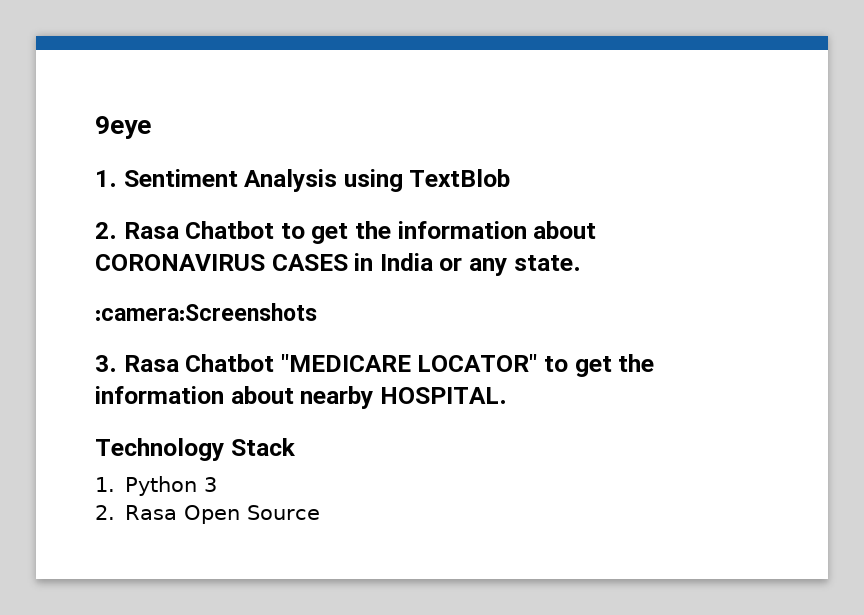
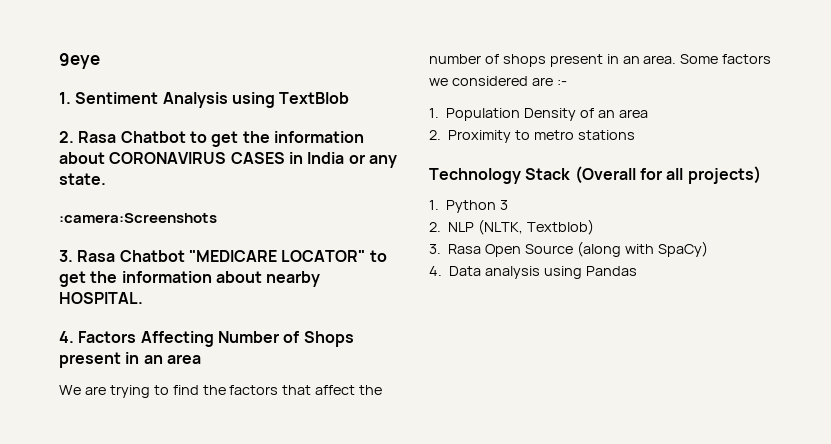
- Technology Stack
+ 4. Factors Affecting Number of Shops present in an area
+ We are trying to find the factors that affect the number of shops present in an area. Some factors we considered are :-
+ 1. Population Density of an area
+ 2. Proximity to metro stations
+ Technology Stack (Overall for all projects)
  1. Python 3
- 2. Rasa Open Source
+ 2. NLP (NLTK, Textblob)
+ 3. Rasa Open Source (along with SpaCy)
+ 4. Data analysis using Pandas

